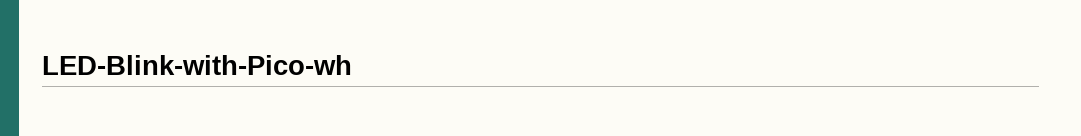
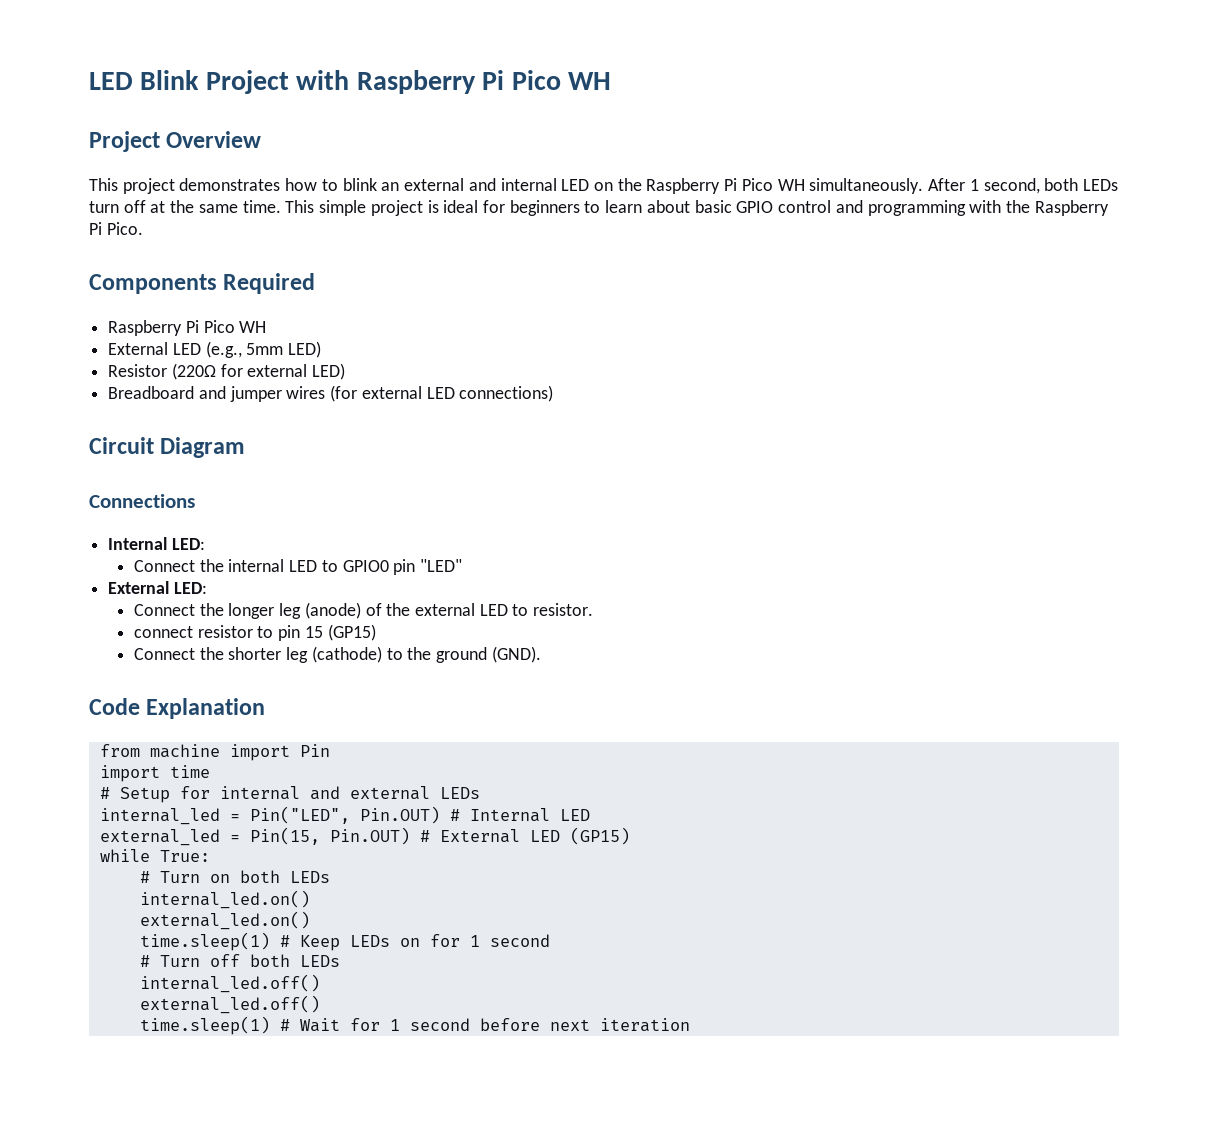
- LED-Blink-with-Pico-wh
+ LED Blink Project with Raspberry Pi Pico WH
+ Project Overview
+ This project demonstrates how to blink an external and internal LED on the Raspberry Pi Pico WH simultaneously. After 1 second, both LEDs turn off at the same time. This simple project is ideal for beginners to learn about basic GPIO control and programming with the Raspberry Pi Pico.
+ Components Required
+ Raspberry Pi Pico WH
+ External LED (e.g., 5mm LED)
+ Resistor (220Ω for external LED)
+ Breadboard and jumper wires (for external LED connections)
+ Circuit Diagram
+ Connections
+ Internal LED:
+ Connect the internal LED to GPIO0 pin "LED"
+ External LED:
+ Connect the longer leg (anode) of the external LED to resistor.
+ connect resistor to pin 15 (GP15)
+ Connect the shorter leg (cathode) to the ground (GND).
+ Code Explanation
+ from machine import Pin
+ import time
+ # Setup for internal and external LEDs
+ internal_led = Pin("LED", Pin.OUT) # Internal LED
+ external_led = Pin(15, Pin.OUT) # External LED (GP15)
+ while True:
+ # Turn on both LEDs
+ internal_led.on()
+ external_led.on()
+ time.sleep(1) # Keep LEDs on for 1 second
+ # Turn off both LEDs
+ internal_led.off()
+ external_led.off()
+ time.sleep(1) # Wait for 1 second before next iteration

